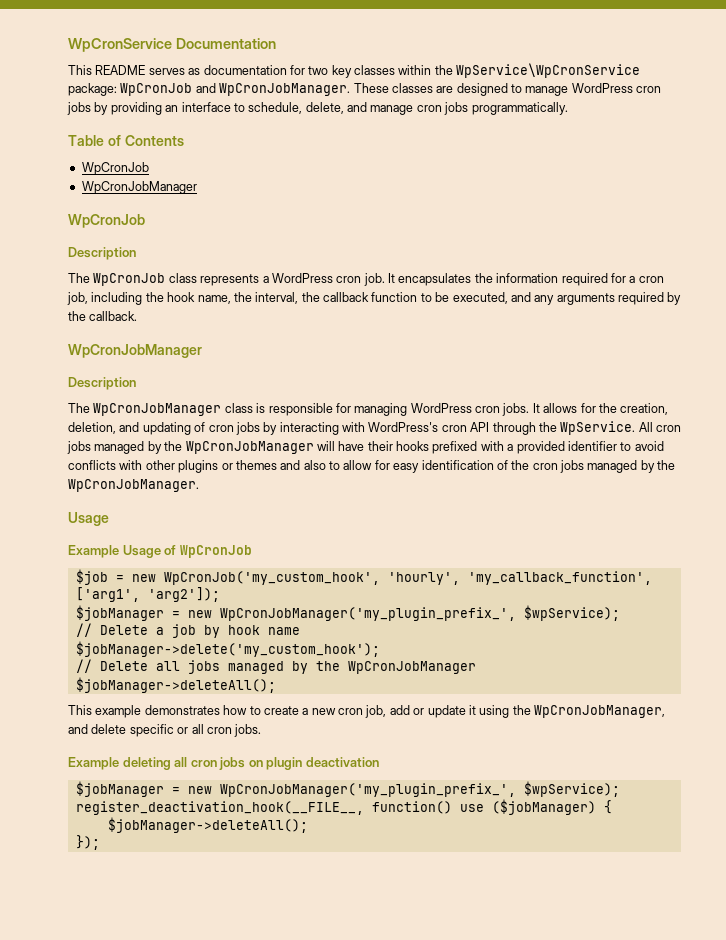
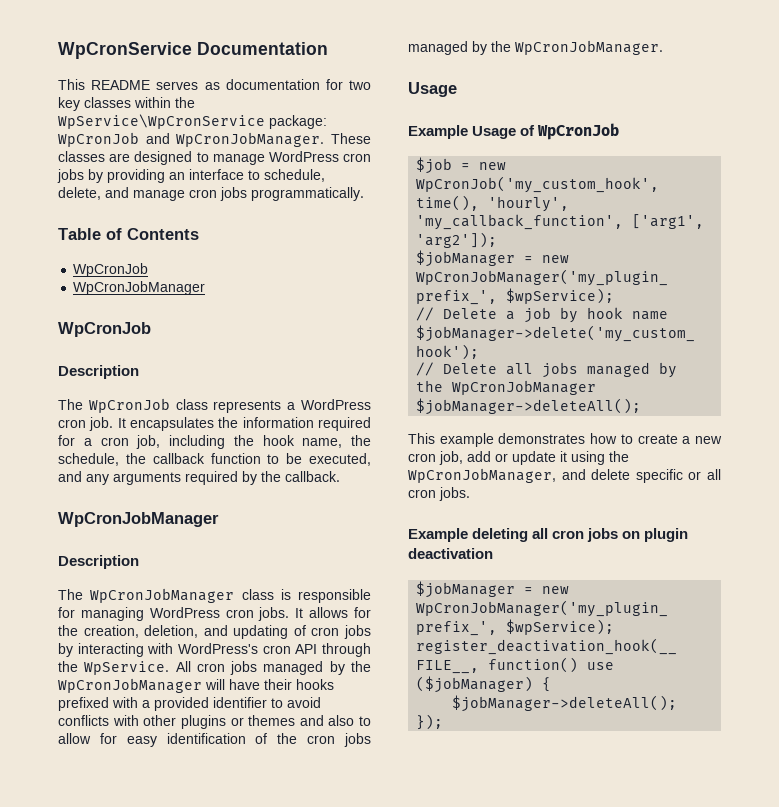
- It encapsulates the information required for a cron job, including the hook name, the interval, the callback function to be executed, and any arguments required by the callback.
+ It encapsulates the information required for a cron job, including the hook name, the schedule, the callback function to be executed, and any arguments required by the callback.
- $job = new WpCronJob('my_custom_hook', 'hourly', 'my_callback_function', ['arg1', 'arg2']);
+ $job = new WpCronJob('my_custom_hook', time(), 'hourly', 'my_callback_function', ['arg1', 'arg2']);

